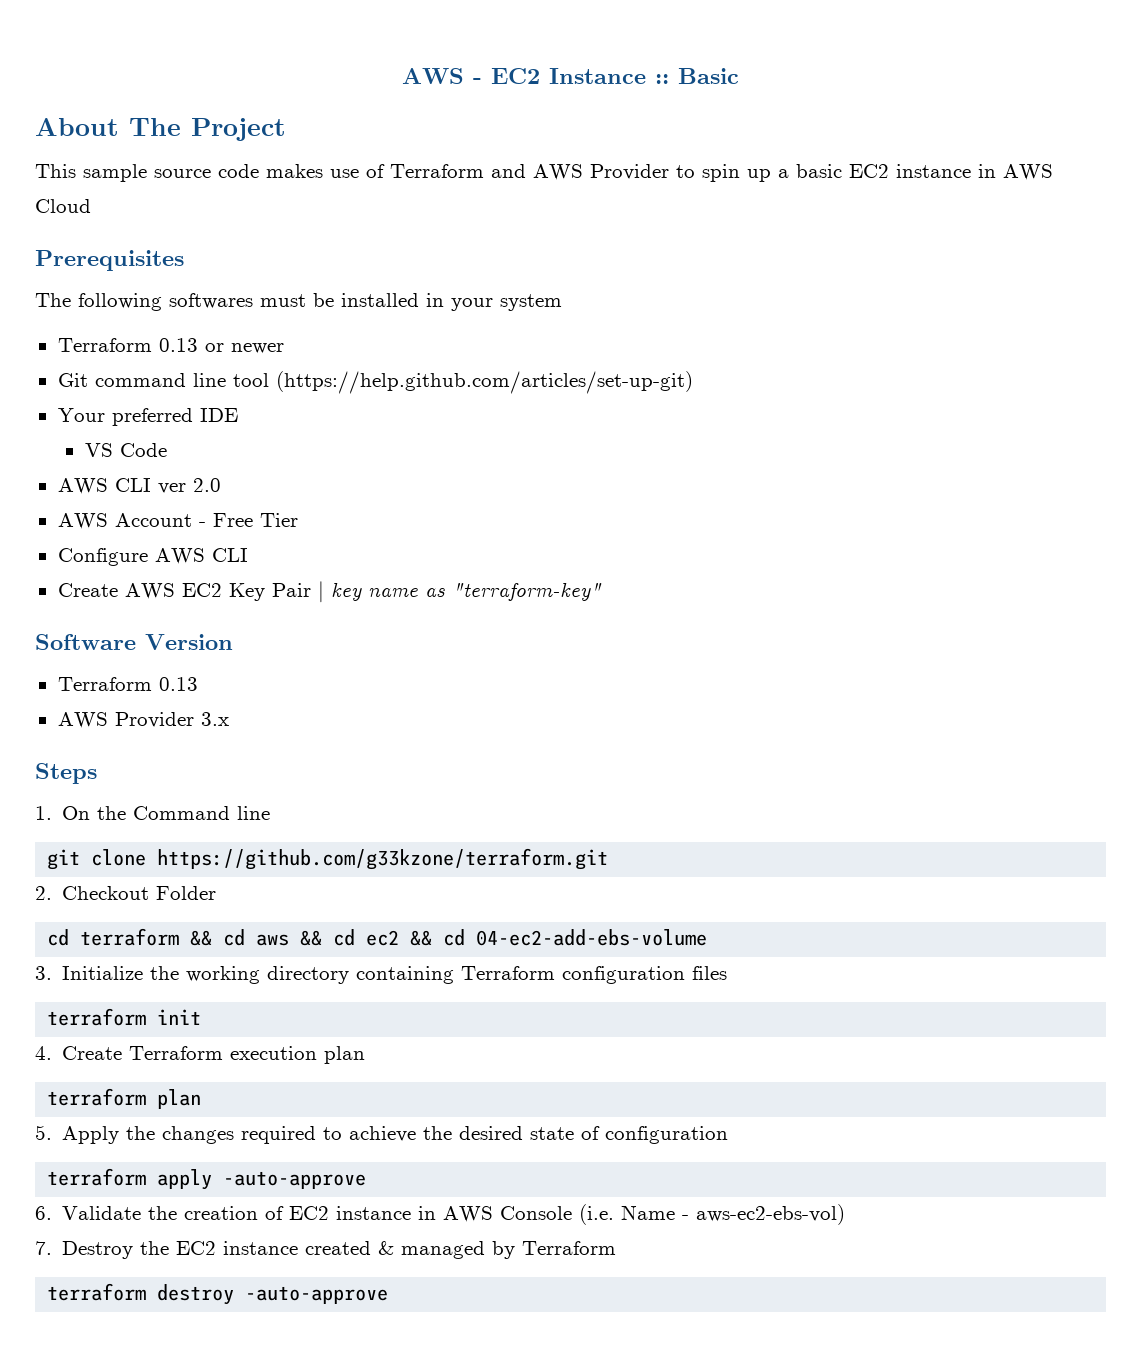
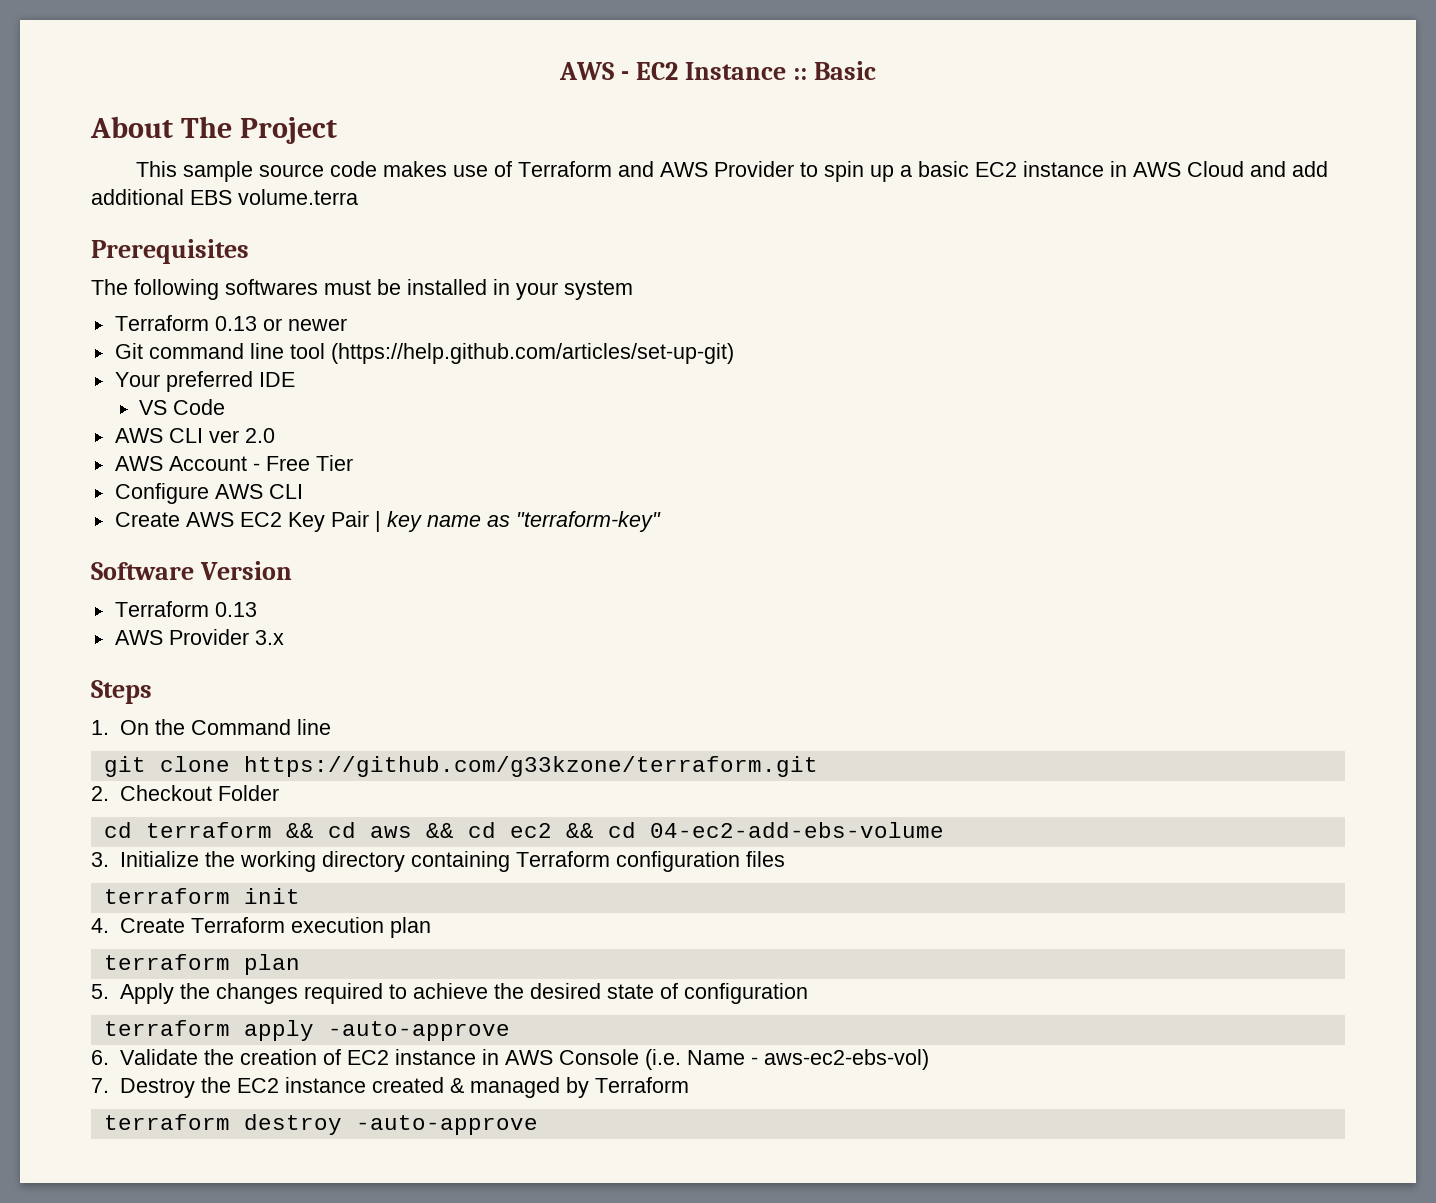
- This sample source code makes use of Terraform and AWS Provider to spin up a basic EC2 instance in AWS Cloud
+ This sample source code makes use of Terraform and AWS Provider to spin up a basic EC2 instance in AWS Cloud and add additional EBS volume.terra

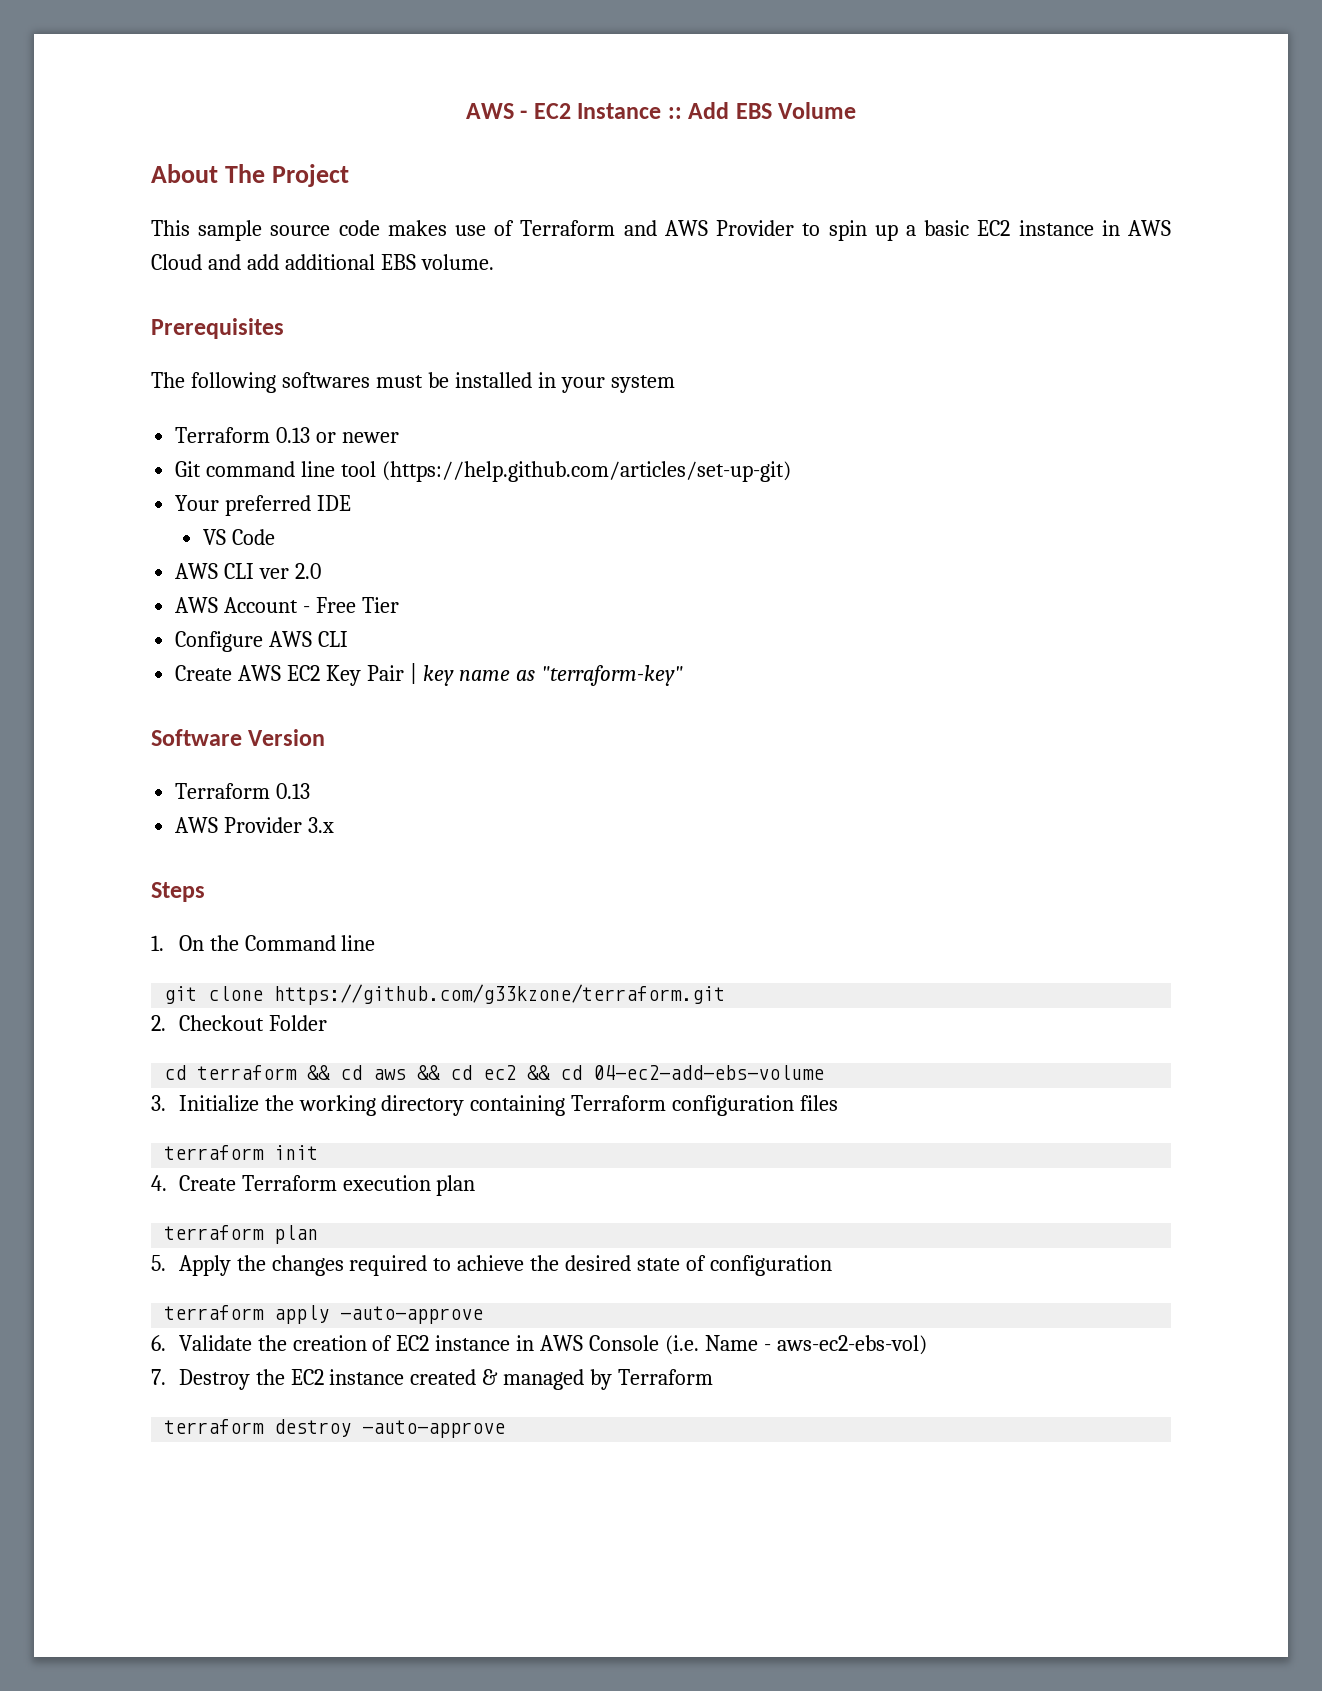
- AWS - EC2 Instance :: Basic
+ AWS - EC2 Instance :: Add EBS Volume
- This sample source code makes use of Terraform and AWS Provider to spin up a basic EC2 instance in AWS Cloud and add additional EBS volume.terra
+ This sample source code makes use of Terraform and AWS Provider to spin up a basic EC2 instance in AWS Cloud and add additional EBS volume.

